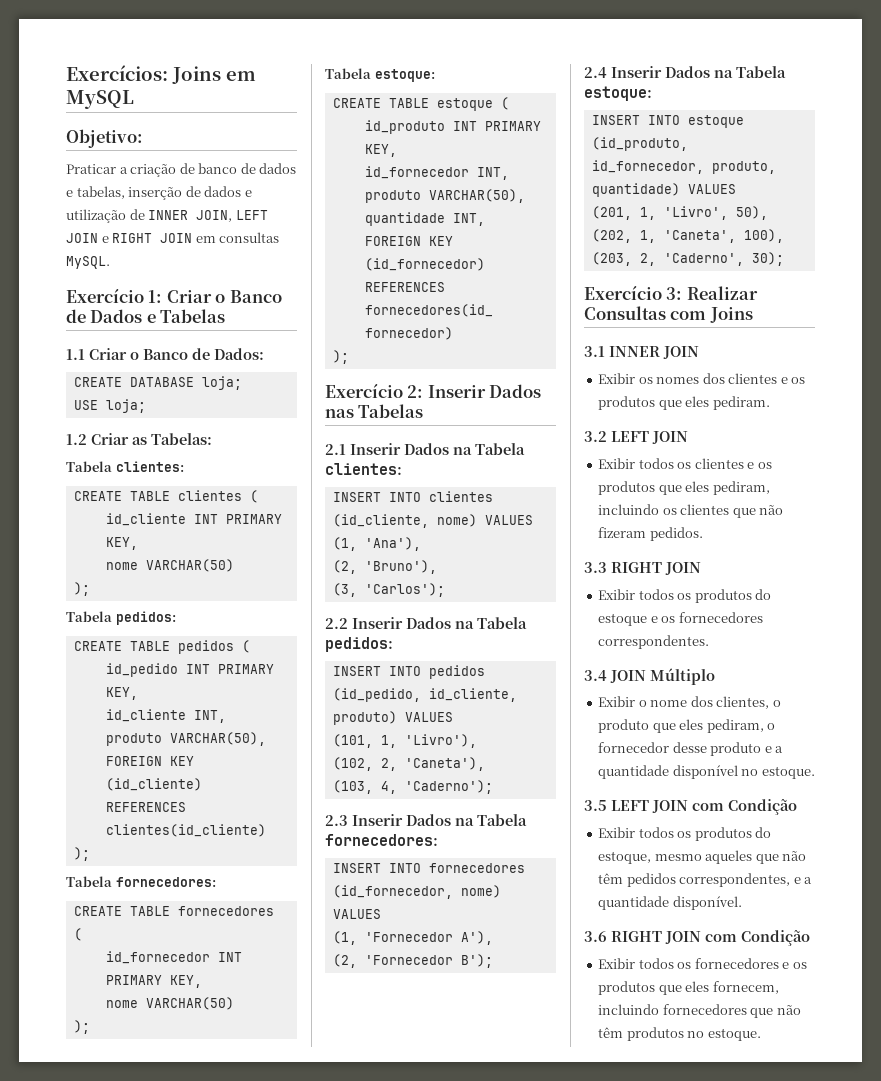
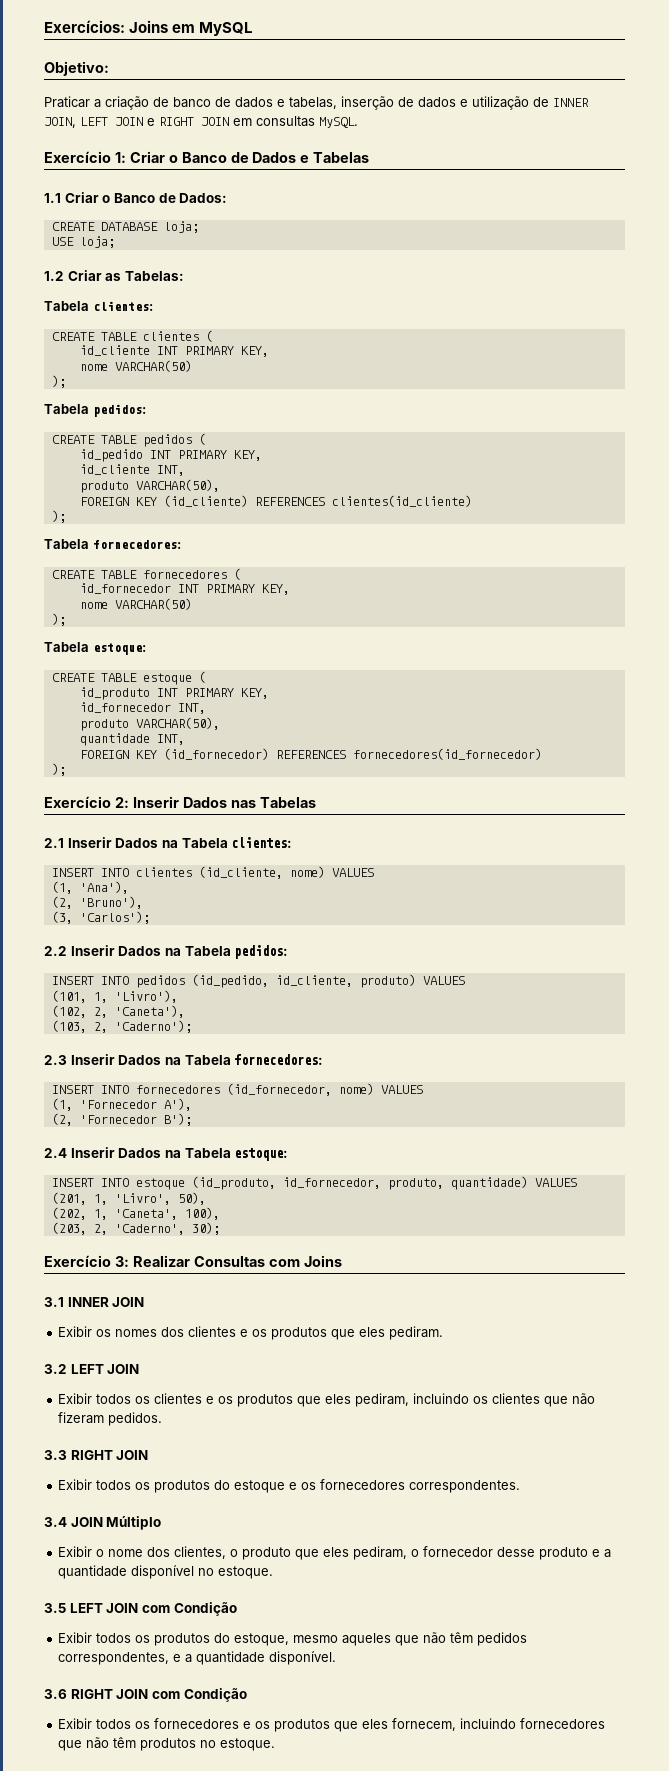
- (103, 4, 'Caderno');
+ (103, 2, 'Caderno');

